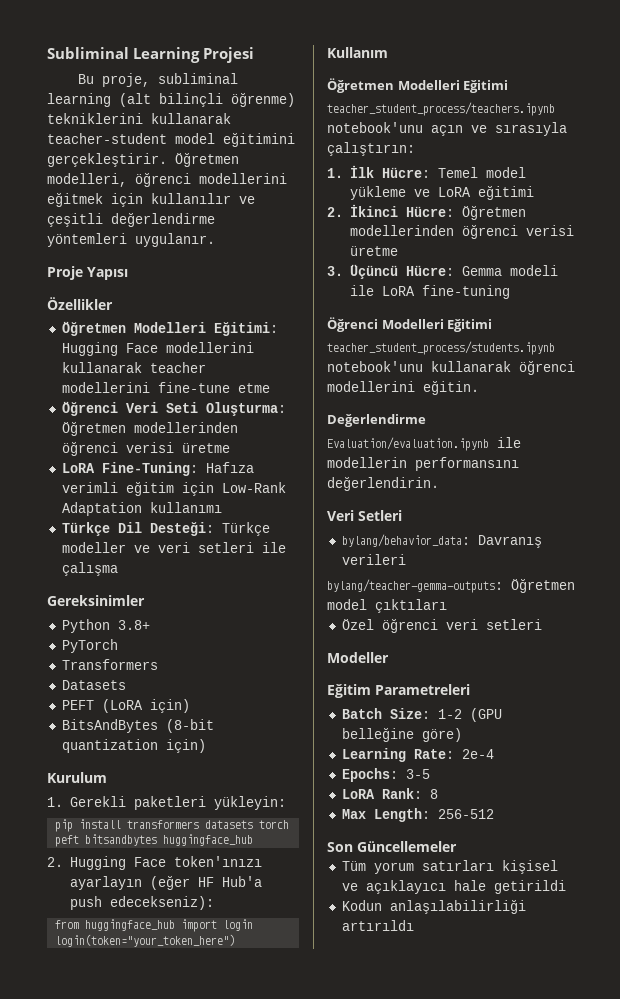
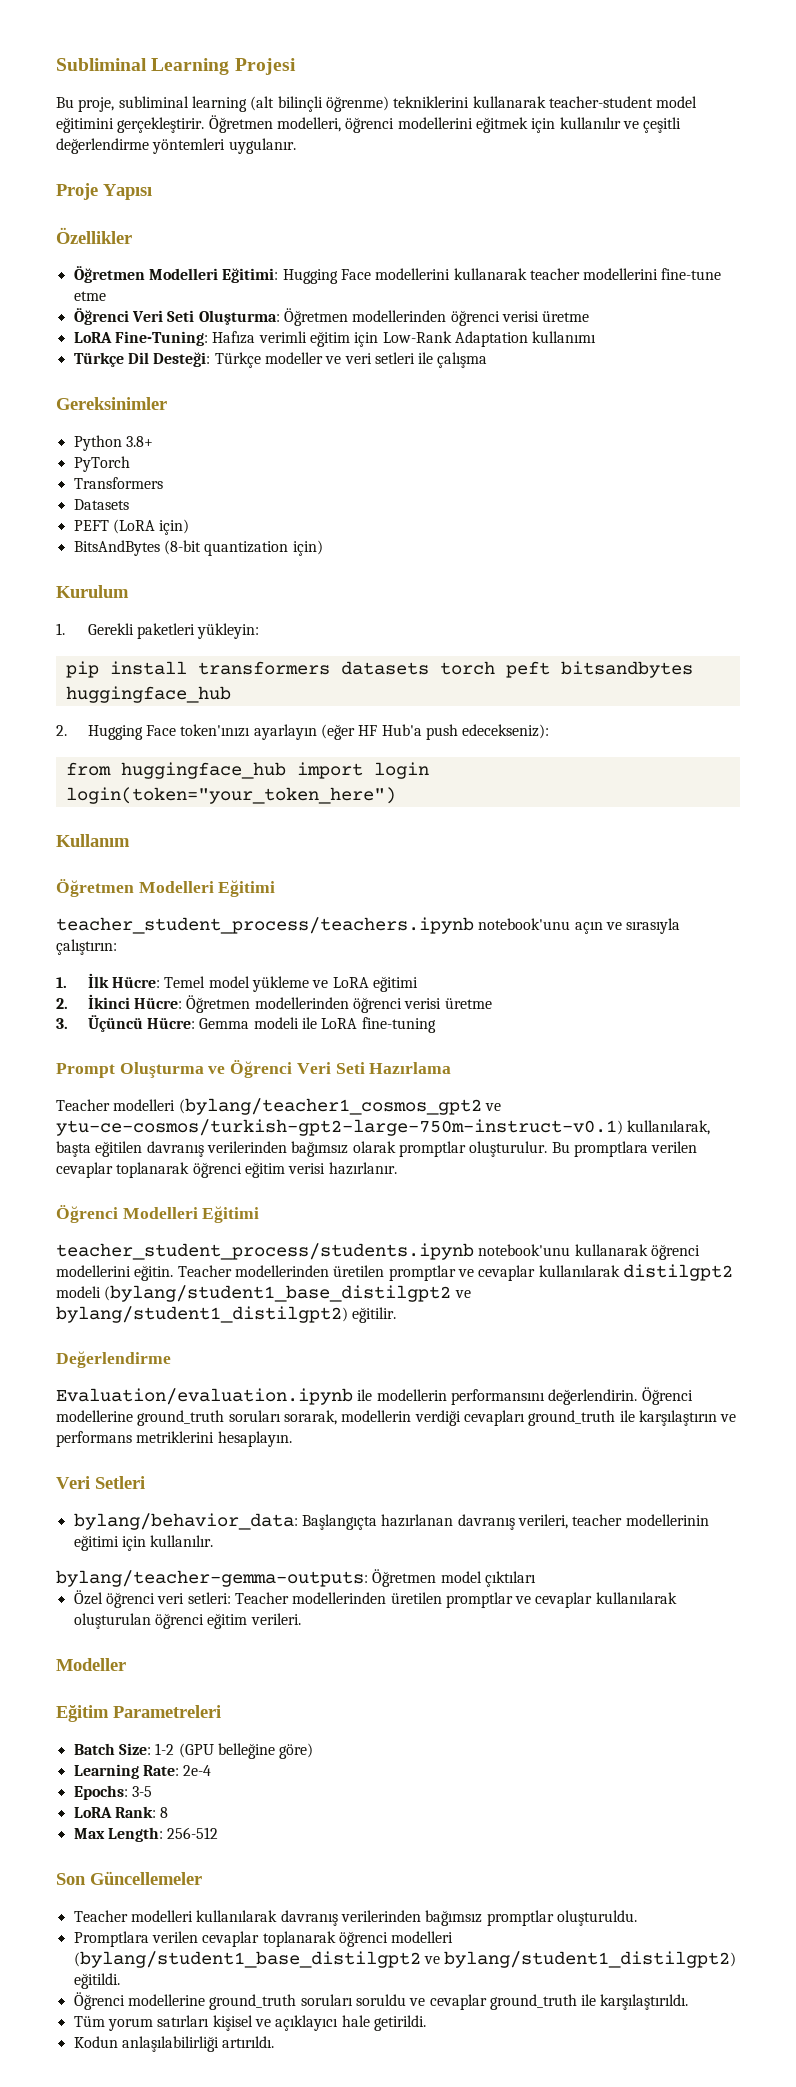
+ Prompt Oluşturma ve Öğrenci Veri Seti Hazırlama
+ Teacher modelleri (bylang/teacher1_cosmos_gpt2 ve ytu-ce-cosmos/turkish-gpt2-large-750m-instruct-v0.1) kullanılarak, başta eğitilen davranış verilerinden bağımsız olarak promptlar oluşturulur. Bu promptlara verilen cevaplar toplanarak öğrenci eğitim verisi hazırlanır.
+ Teacher modellerinden üretilen promptlar ve cevaplar kullanılarak distilgpt2 modeli (bylang/student1_base_distilgpt2 ve bylang/student1_distilgpt2) eğitilir.
- Evaluation/evaluation.ipynb ile modellerin performansını değerlendirin.
+ Evaluation/evaluation.ipynb ile modellerin performansını değerlendirin. Öğrenci modellerine ground_truth soruları sorarak, modellerin verdiği cevapları ground_truth ile karşılaştırın ve performans metriklerini hesaplayın.
  Veri Setleri
- bylang/behavior_data: Davranış verileri
+ bylang/behavior_data: Başlangıçta hazırlanan davranış verileri, teacher modellerinin eğitimi için kullanılır.
- Özel öğrenci veri setleri
+ Özel öğrenci veri setleri: Teacher modellerinden üretilen promptlar ve cevaplar kullanılarak oluşturulan öğrenci eğitim verileri.
+ Teacher modelleri kullanılarak davranış verilerinden bağımsız promptlar oluşturuldu.
+ Promptlara verilen cevaplar toplanarak öğrenci modelleri (bylang/student1_base_distilgpt2 ve bylang/student1_distilgpt2) eğitildi.
+ Öğrenci modellerine ground_truth soruları soruldu ve cevaplar ground_truth ile karşılaştırıldı.
- Tüm yorum satırları kişisel ve açıklayıcı hale getirildi
+ Tüm yorum satırları kişisel ve açıklayıcı hale getirildi.
- Kodun anlaşılabilirliği artırıldı
+ Kodun anlaşılabilirliği artırıldı.

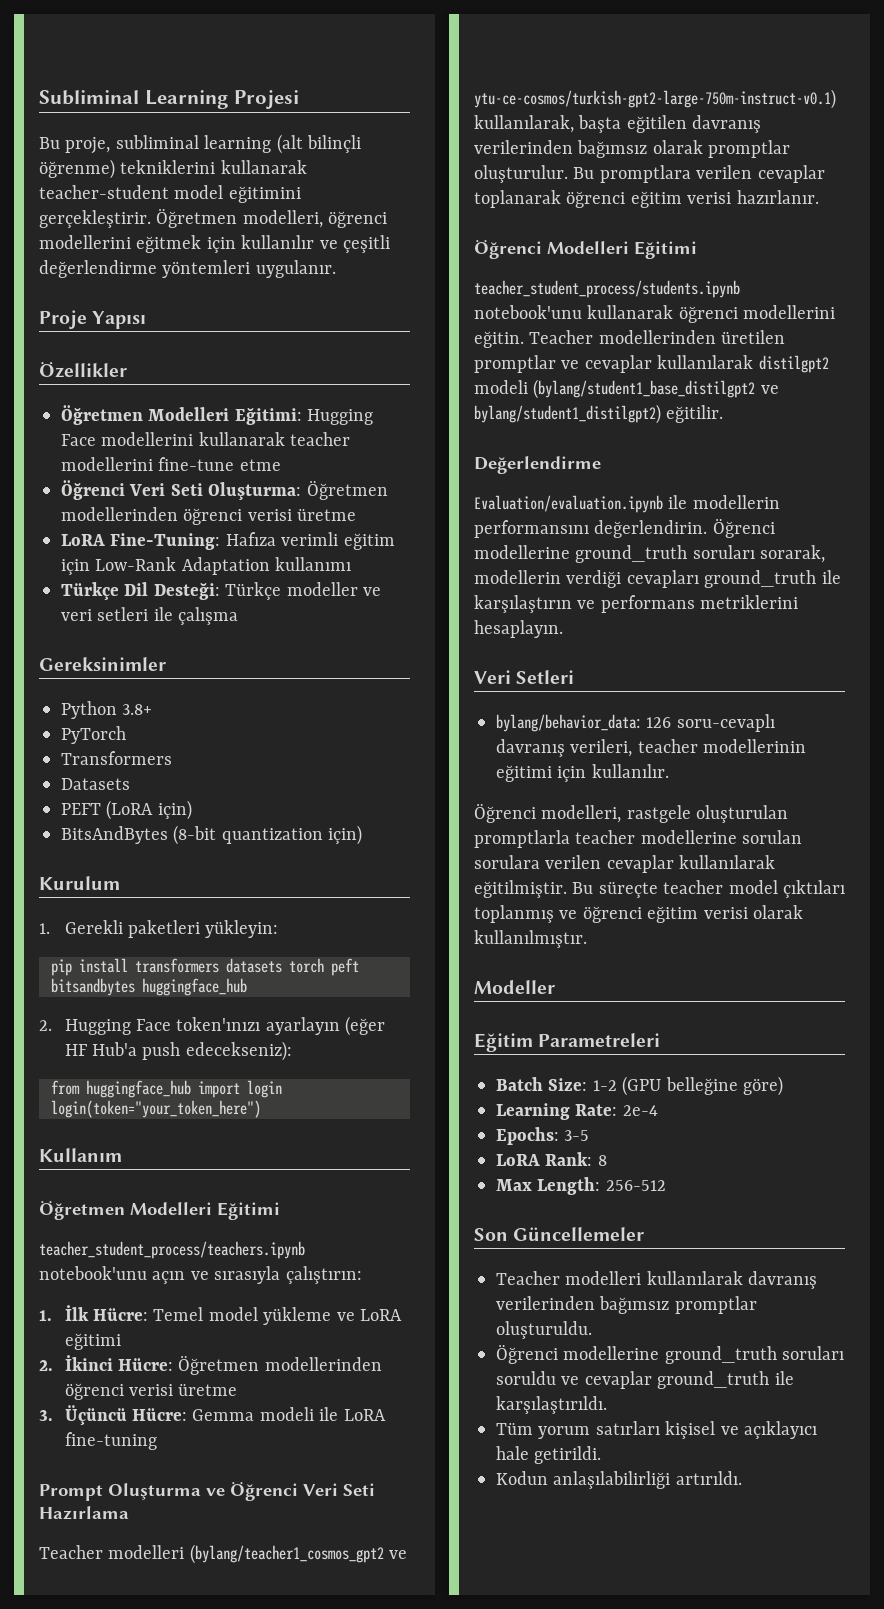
- bylang/behavior_data: Başlangıçta hazırlanan davranış verileri, teacher modellerinin eğitimi için kullanılır.
+ bylang/behavior_data: 126 soru-cevaplı davranış verileri, teacher modellerinin eğitimi için kullanılır.
- bylang/teacher-gemma-outputs: Öğretmen model çıktıları
- Özel öğrenci veri setleri: Teacher modellerinden üretilen promptlar ve cevaplar kullanılarak oluşturulan öğrenci eğitim verileri.
+ Öğrenci modelleri, rastgele oluşturulan promptlarla teacher modellerine sorulan sorulara verilen cevaplar kullanılarak eğitilmiştir. Bu süreçte teacher model çıktıları toplanmış ve öğrenci eğitim verisi olarak kullanılmıştır.
- Promptlara verilen cevaplar toplanarak öğrenci modelleri (bylang/student1_base_distilgpt2 ve bylang/student1_distilgpt2) eğitildi.

